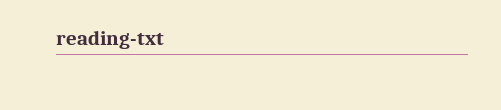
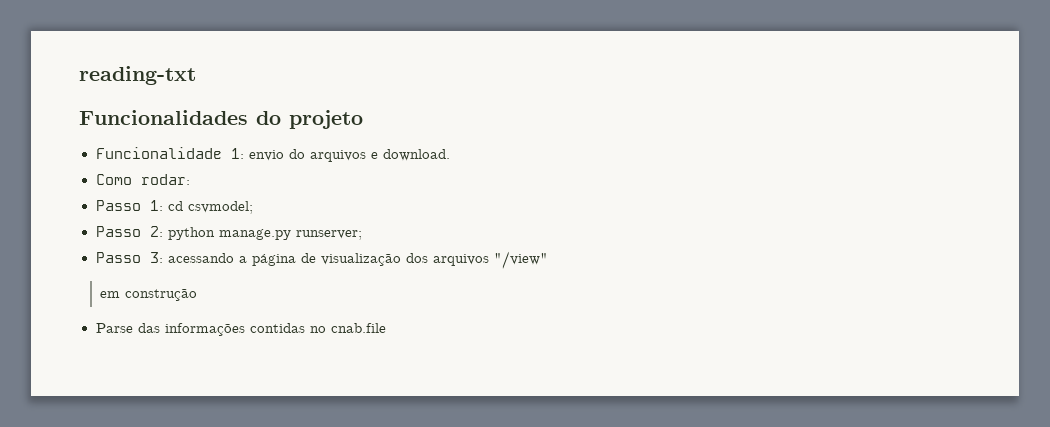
+ Funcionalidades do projeto
+ Funcionalidade 1: envio do arquivos e download.
+ Como rodar:
+ Passo 1: cd csvmodel;
+ Passo 2: python manage.py runserver;
+ Passo 3: acessando a página de visualização dos arquivos "/view"
+ em construção
+ Parse das informações contidas no cnab.file

